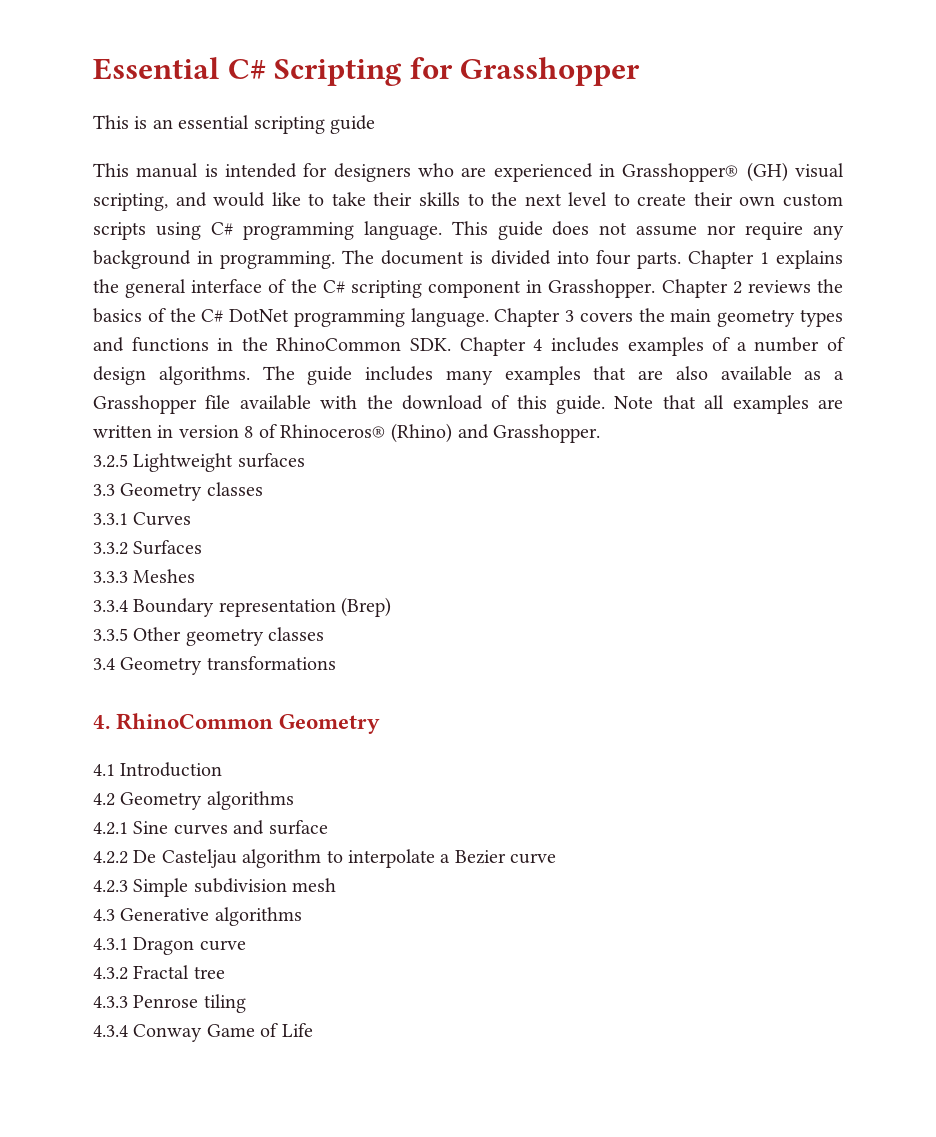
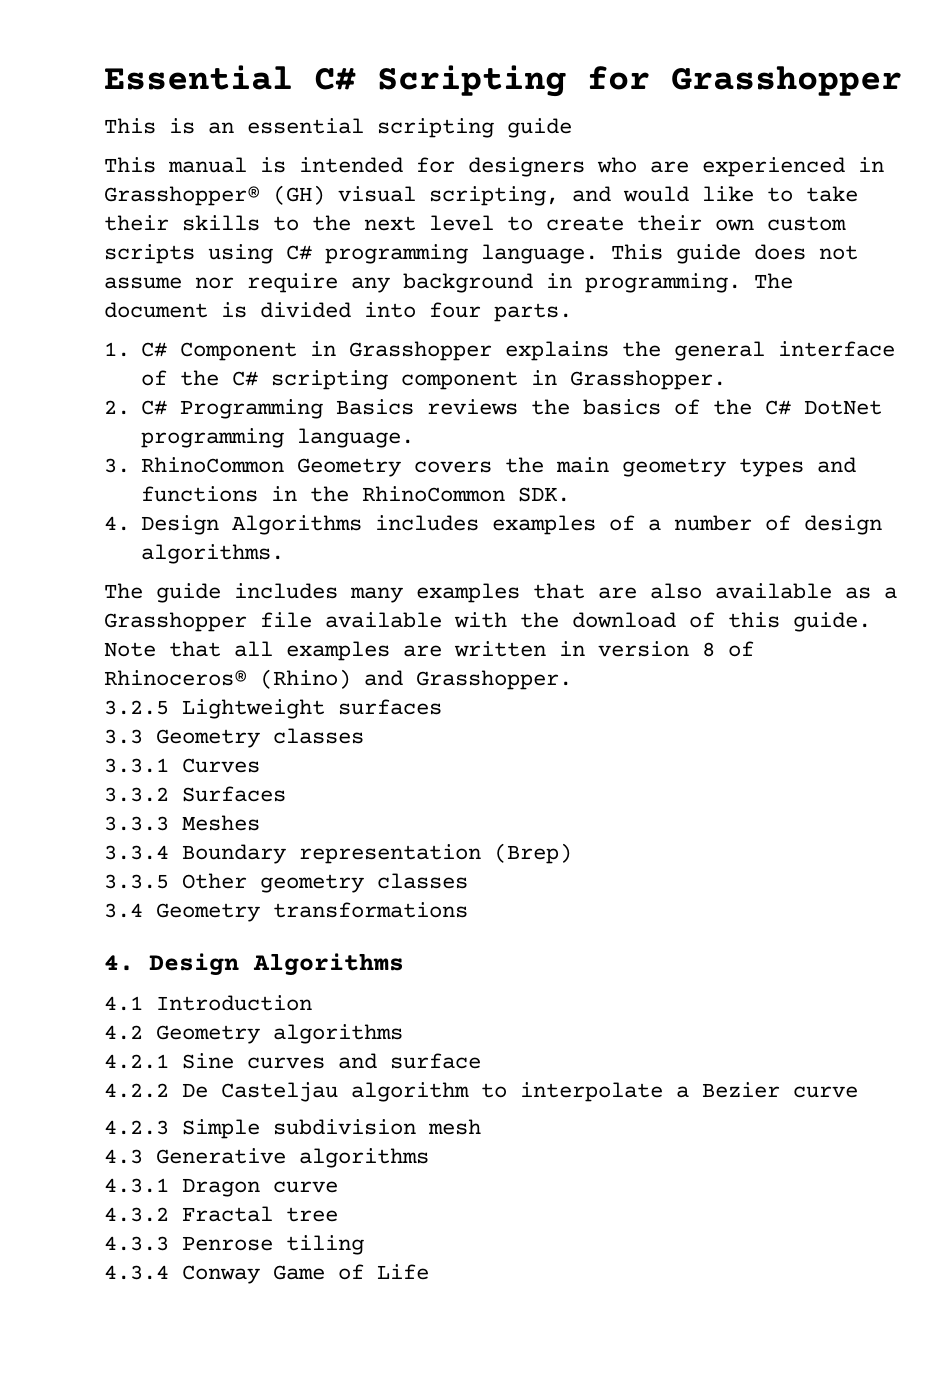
- The document is divided into four parts. Chapter 1 explains the general interface of the C# scripting component in Grasshopper. Chapter 2 reviews the basics of the C# DotNet programming language. Chapter 3 covers the main geometry types and functions in the RhinoCommon SDK. Chapter 4 includes examples of a number of design algorithms. The guide includes many examples that are also available as a Grasshopper file available with the download of this guide.
+ The document is divided into four parts.
+ 1. C# Component in Grasshopper explains the general interface of the C# scripting component in Grasshopper.
+ 2. C# Programming Basics reviews the basics of the C# DotNet programming language.
+ 3. RhinoCommon Geometry covers the main geometry types and functions in the RhinoCommon SDK.
+ 4. Design Algorithms includes examples of a number of design algorithms.
+ The guide includes many examples that are also available as a Grasshopper file available with the download of this guide.
  3.4 Geometry transformations
- 4. RhinoCommon Geometry
+ 4. Design Algorithms

